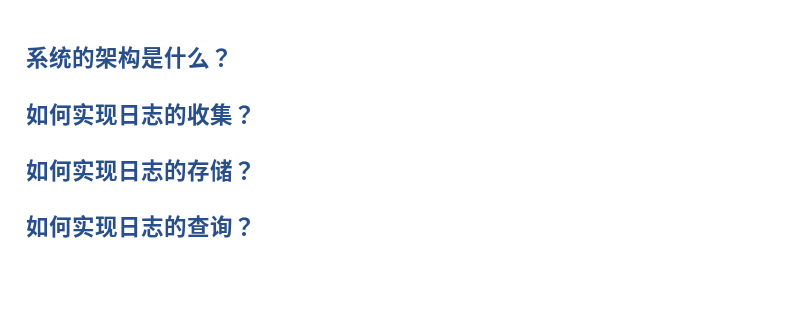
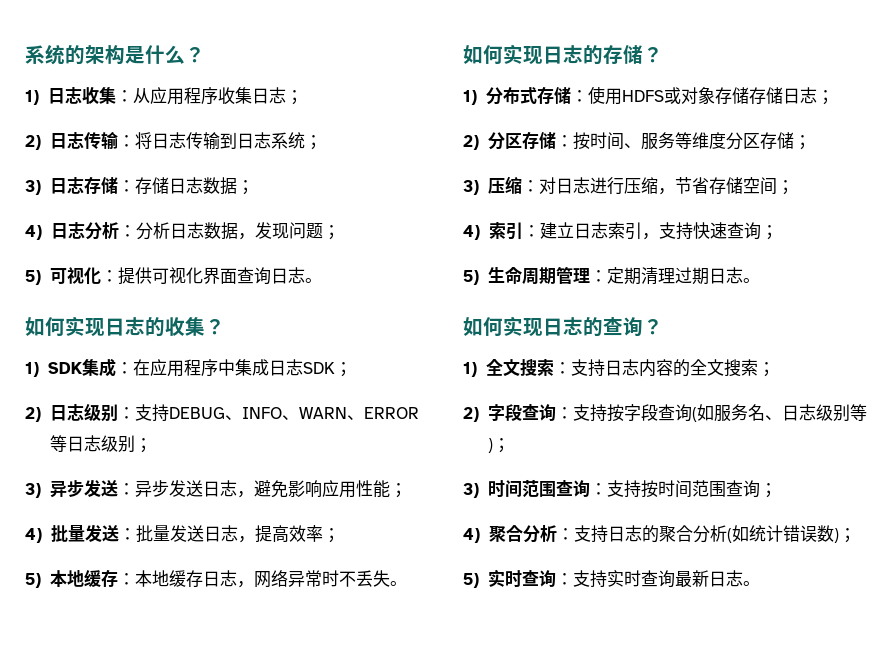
+ 1)日志收集：从应用程序收集日志；
+ 2)日志传输：将日志传输到日志系统；
+ 3)日志存储：存储日志数据；
+ 4)日志分析：分析日志数据，发现问题；
+ 5)可视化：提供可视化界面查询日志。
+ 1) SDK集成：在应用程序中集成日志SDK；
+ 2)日志级别：支持DEBUG、INFO、WARN、ERROR等日志级别；
+ 3)异步发送：异步发送日志，避免影响应用性能；
+ 4)批量发送：批量发送日志，提高效率；
+ 5)本地缓存：本地缓存日志，网络异常时不丢失。
+ 1)分布式存储：使用HDFS或对象存储存储日志；
+ 2)分区存储：按时间、服务等维度分区存储；
+ 3)压缩：对日志进行压缩，节省存储空间；
+ 4)索引：建立日志索引，支持快速查询；
+ 5)生命周期管理：定期清理过期日志。
+ 1)全文搜索：支持日志内容的全文搜索；
+ 2)字段查询：支持按字段查询(如服务名、日志级别等)；
+ 3)时间范围查询：支持按时间范围查询；
+ 4)聚合分析：支持日志的聚合分析(如统计错误数)；
+ 5)实时查询：支持实时查询最新日志。

